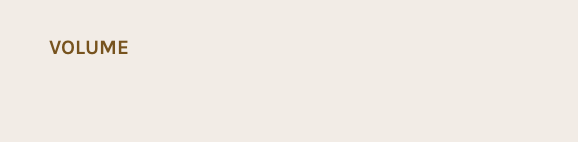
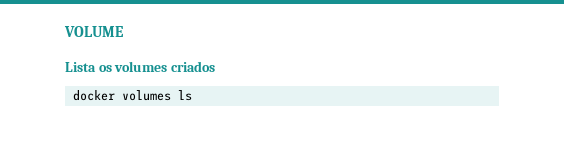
+ Lista os volumes criados
+ docker volumes ls

